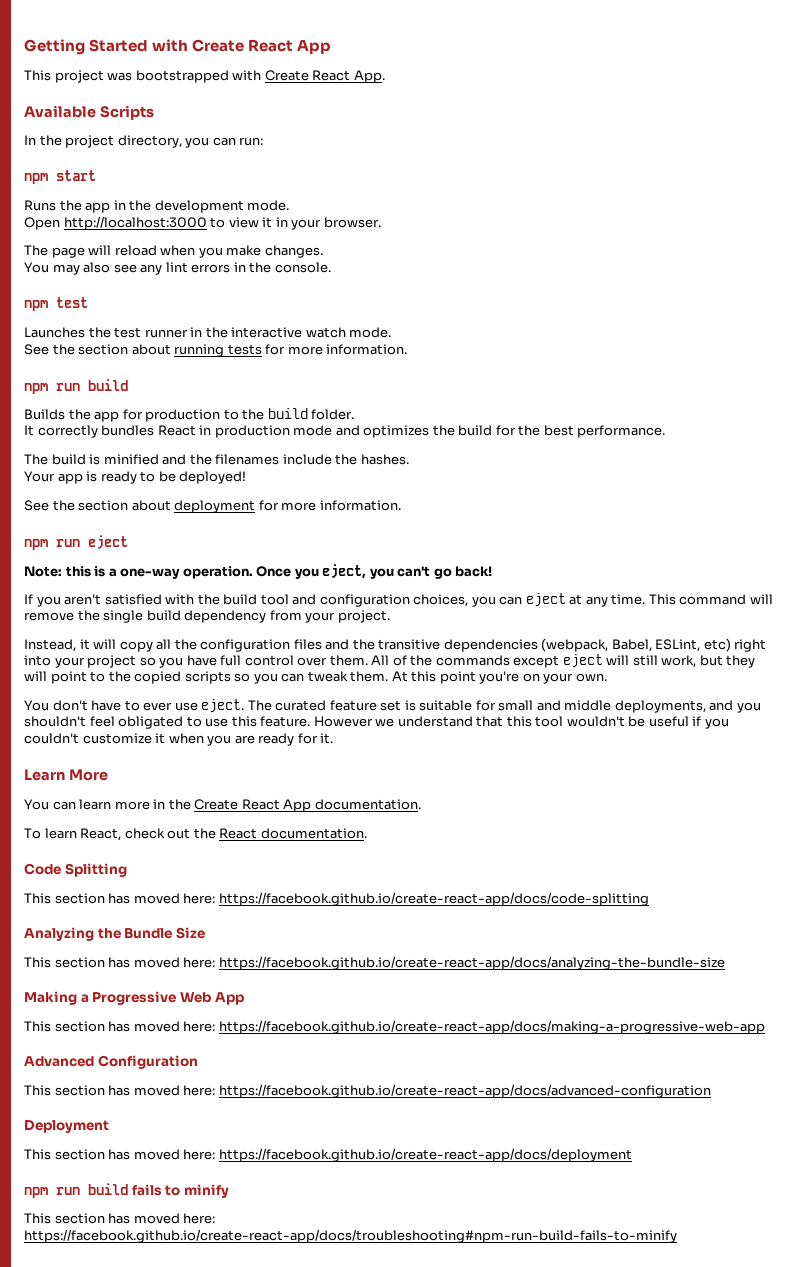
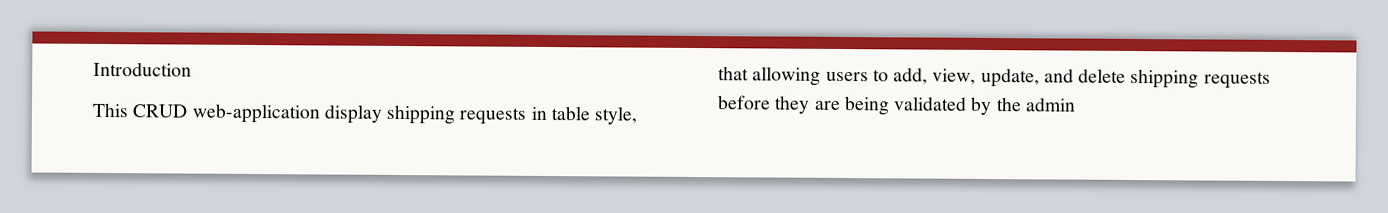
- Getting Started with Create React App
- This project was bootstrapped with Create React App.
- Available Scripts
- In the project directory, you can run:
- npm start
- Runs the app in the development mode.
- Open http://localhost:3000 to view it in your browser.
- The page will reload when you make changes.
- You may also see any lint errors in the console.
- npm test
- Launches the test runner in the interactive watch mode.
- See the section about running tests for more information.
- npm run build
- Builds the app for production to the build folder.
- It correctly bundles React in production mode and optimizes the build for the best performance.
- The build is minified and the filenames include the hashes.
- Your app is ready to be deployed!
- See the section about deployment for more information.
- npm run eject
- Note: this is a one-way operation. Once you eject, you can't go back!
- If you aren't satisfied with the build tool and configuration choices, you can eject at any time. This command will remove the single build dependency from your project.
- Instead, it will copy all the configuration files and the transitive dependencies (webpack, Babel, ESLint, etc) right into your project so you have full control over them. All of the commands except eject will still work, but they will point to the copied scripts so you can tweak them. At this point you're on your own.
- You don't have to ever use eject. The curated feature set is suitable for small and middle deployments, and you shouldn't feel obligated to use this feature. However we understand that this tool wouldn't be useful if you couldn't customize it when you are ready for it.
- Learn More
- You can learn more in the Create React App documentation.
- To learn React, check out the React documentation.
- Code Splitting
- This section has moved here: https://facebook.github.io/create-react-app/docs/code-splitting
- Analyzing the Bundle Size
- This section has moved here: https://facebook.github.io/create-react-app/docs/analyzing-the-bundle-size
- Making a Progressive Web App
- This section has moved here: https://facebook.github.io/create-react-app/docs/making-a-progressive-web-app
- Advanced Configuration
- This section has moved here: https://facebook.github.io/create-react-app/docs/advanced-configuration
- Deployment
- This section has moved here: https://facebook.github.io/create-react-app/docs/deployment
- npm run build fails to minify
- This section has moved here: https://facebook.github.io/create-react-app/docs/troubleshooting#npm-run-build-fails-to-minify
+ Introduction
+ This CRUD web-application display shipping requests in table style, that allowing users to add, view, update, and delete shipping requests before they are being validated by the admin

